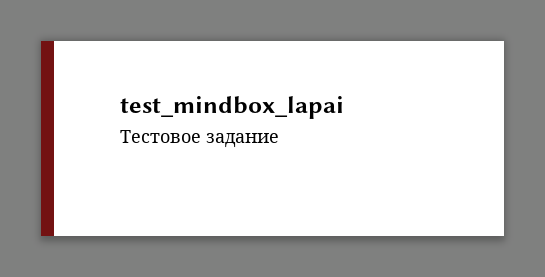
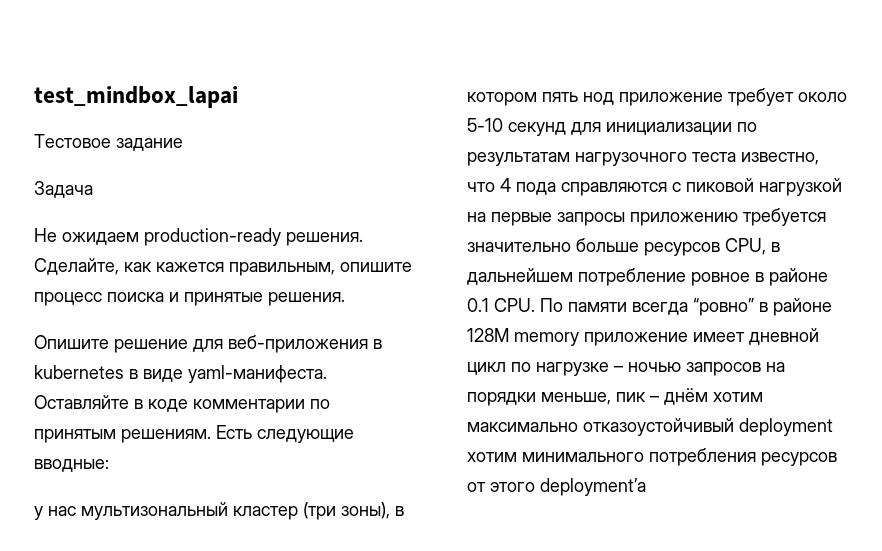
+ Задача
+ Не ожидаем production-ready решения. Сделайте, как кажется правильным, опишите процесс поиска и принятые решения.
+ Опишите решение для веб-приложения в kubernetes в виде yaml-манифеста. Оставляйте в коде комментарии по принятым решениям. Есть следующие вводные:
+ у нас мультизональный кластер (три зоны), в котором пять нод приложение требует около 5-10 секунд для инициализации по результатам нагрузочного теста известно, что 4 пода справляются с пиковой нагрузкой на первые запросы приложению требуется значительно больше ресурсов CPU, в дальнейшем потребление ровное в районе 0.1 CPU. По памяти всегда “ровно” в районе 128M memory приложение имеет дневной цикл по нагрузке – ночью запросов на порядки меньше, пик – днём хотим максимально отказоустойчивый deployment хотим минимального потребления ресурсов от этого deployment’а

